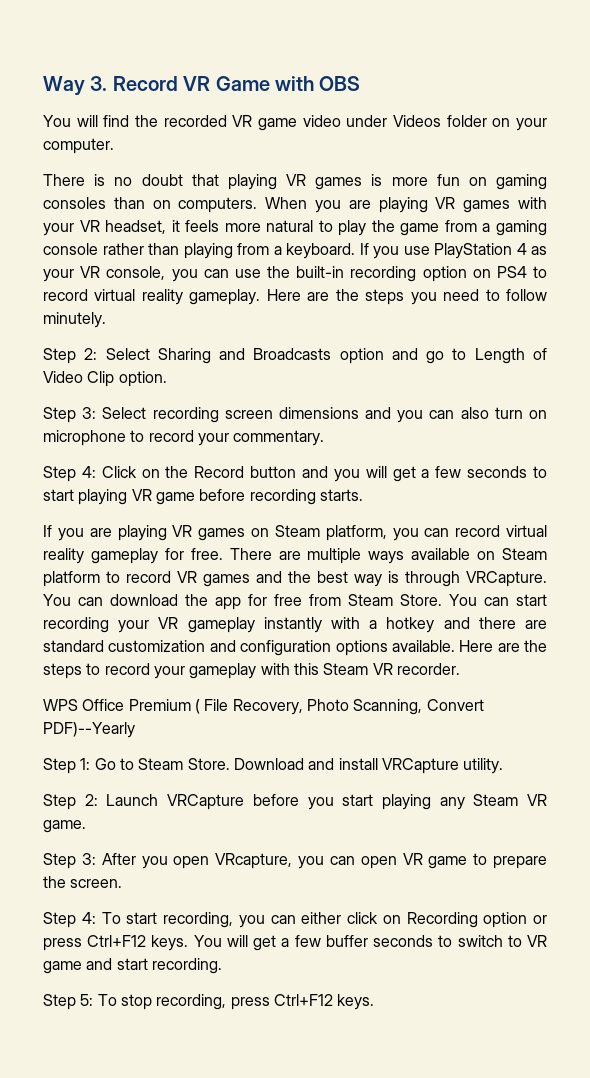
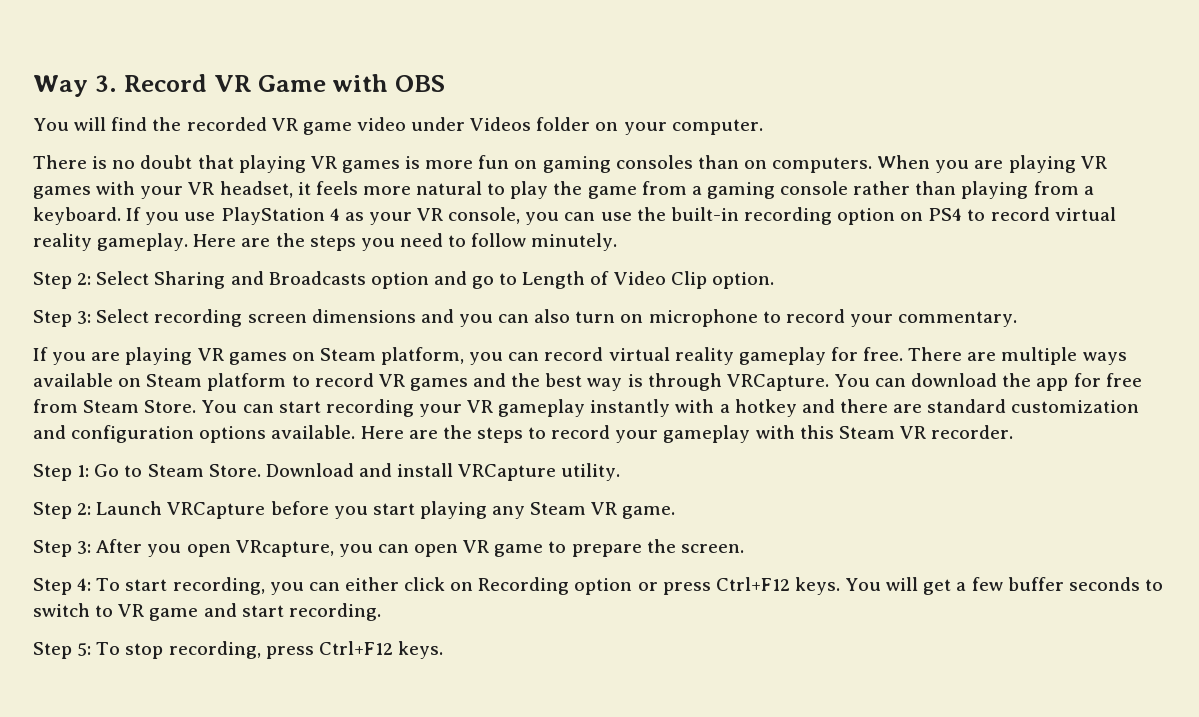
- Step 4: Click on the Record button and you will get a few seconds to start playing VR game before recording starts.
- WPS Office Premium ( File Recovery, Photo Scanning, Convert PDF)--Yearly

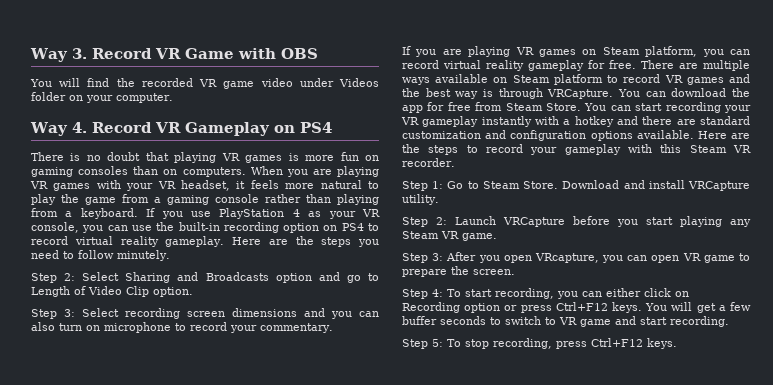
+ Way 4. Record VR Gameplay on PS4

